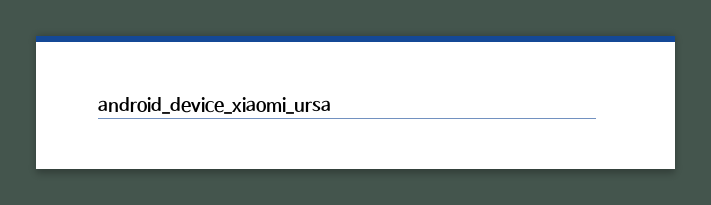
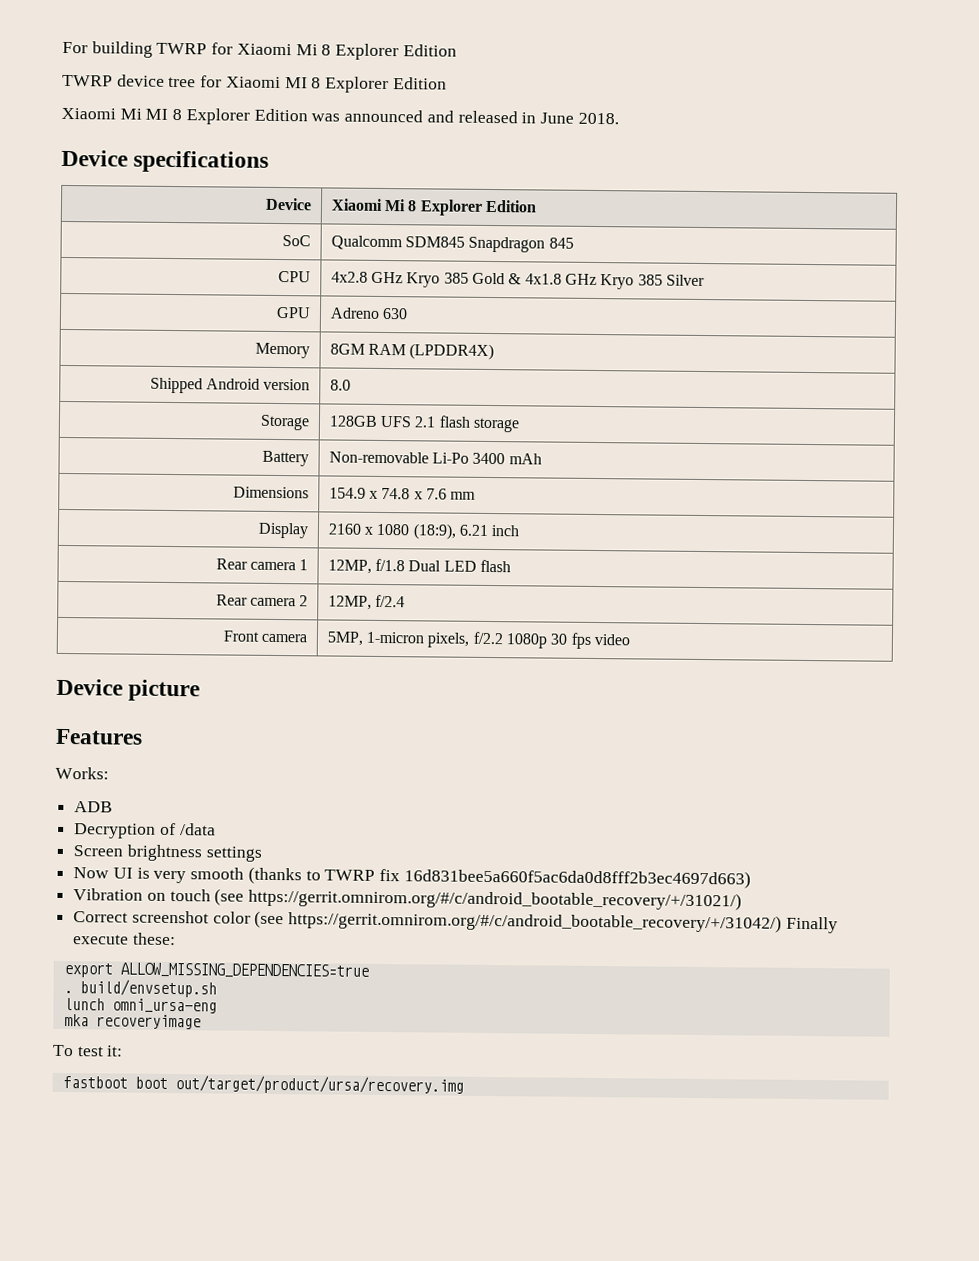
- android_device_xiaomi_ursa
+ For building TWRP for Xiaomi Mi 8 Explorer Edition
+ TWRP device tree for Xiaomi MI 8 Explorer Edition
+ Xiaomi Mi MI 8 Explorer Edition was announced and released in June 2018.
+ Device specifications
+ Device | Xiaomi Mi 8 Explorer Edition
+ SoC | Qualcomm SDM845 Snapdragon 845
+ CPU | 4x2.8 GHz Kryo 385 Gold & 4x1.8 GHz Kryo 385 Silver
+ GPU | Adreno 630
+ Memory | 8GM RAM (LPDDR4X)
+ Shipped Android version | 8.0
+ Storage | 128GB UFS 2.1 flash storage
+ Battery | Non-removable Li-Po 3400 mAh
+ Dimensions | 154.9 x 74.8 x 7.6 mm
+ Display | 2160 x 1080 (18:9), 6.21 inch
+ Rear camera 1 | 12MP, f/1.8 Dual LED flash
+ Rear camera 2 | 12MP, f/2.4
+ Front camera | 5MP, 1-micron pixels, f/2.2 1080p 30 fps video
+ Device picture
+ Features
+ Works:
+ ADB
+ Decryption of /data
+ Screen brightness settings
+ Now UI is very smooth (thanks to TWRP fix 16d831bee5a660f5ac6da0d8fff2b3ec4697d663)
+ Vibration on touch (see https://gerrit.omnirom.org/#/c/android_bootable_recovery/+/31021/)
+ Correct screenshot color (see https://gerrit.omnirom.org/#/c/android_bootable_recovery/+/31042/) Finally execute these:
+ export ALLOW_MISSING_DEPENDENCIES=true
+ . build/envsetup.sh
+ lunch omni_ursa-eng
+ mka recoveryimage
+ To test it:
+ fastboot boot out/target/product/ursa/recovery.img

